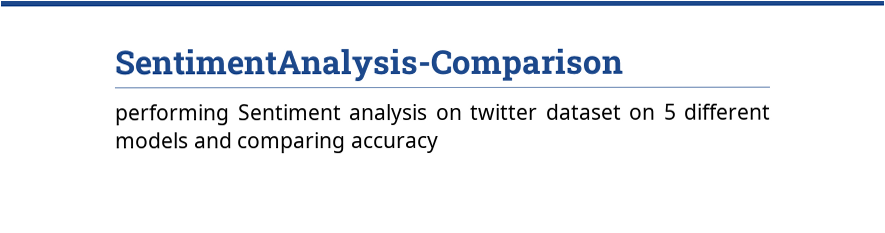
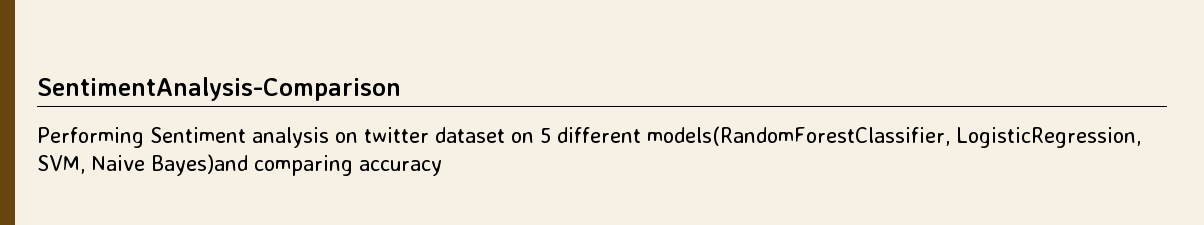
- performing Sentiment analysis on twitter dataset on 5 different models and comparing accuracy
+ Performing Sentiment analysis on twitter dataset on 5 different models(RandomForestClassifier, LogisticRegression, SVM, Naive Bayes)and comparing accuracy

